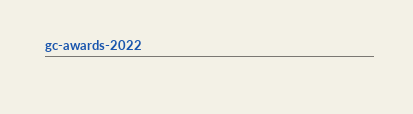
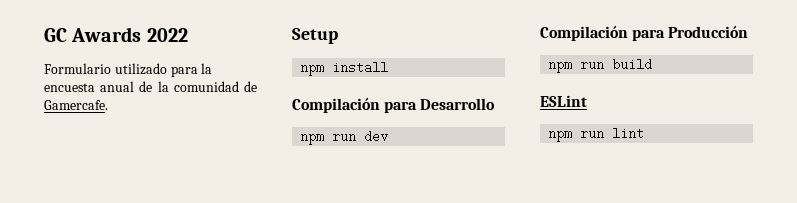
- gc-awards-2022
+ GC Awards 2022
+ Formulario utilizado para la encuesta anual de la comunidad de Gamercafe.
+ Setup
+ npm install
+ Compilación para Desarrollo
+ npm run dev
+ Compilación para Producción
+ npm run build
+ ESLint
+ npm run lint

